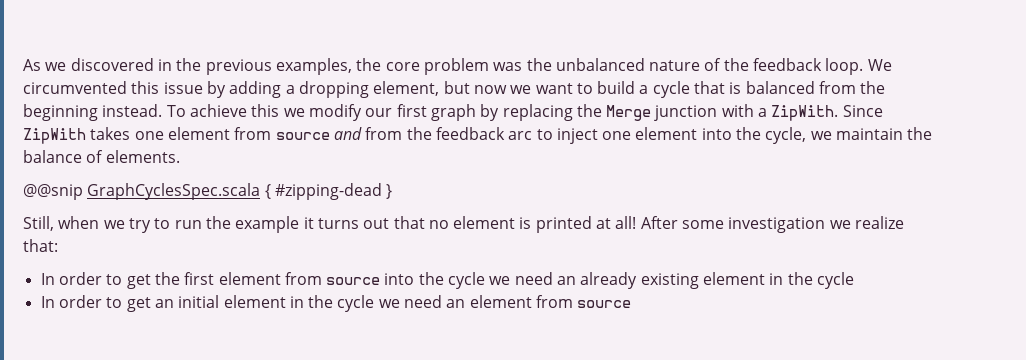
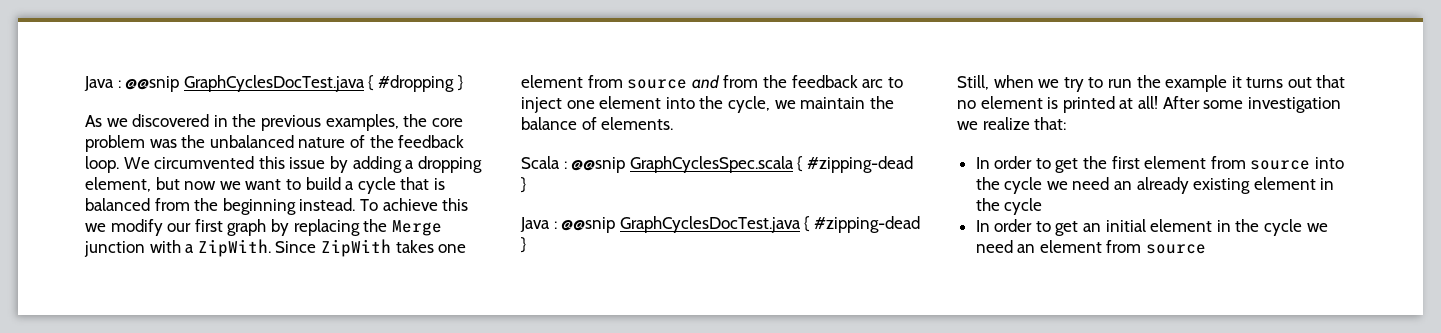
+ Java : @@snip GraphCyclesDocTest.java { #dropping }
- @@snip GraphCyclesSpec.scala { #zipping-dead }
+ Scala : @@snip GraphCyclesSpec.scala { #zipping-dead }
+ Java : @@snip GraphCyclesDocTest.java { #zipping-dead }

